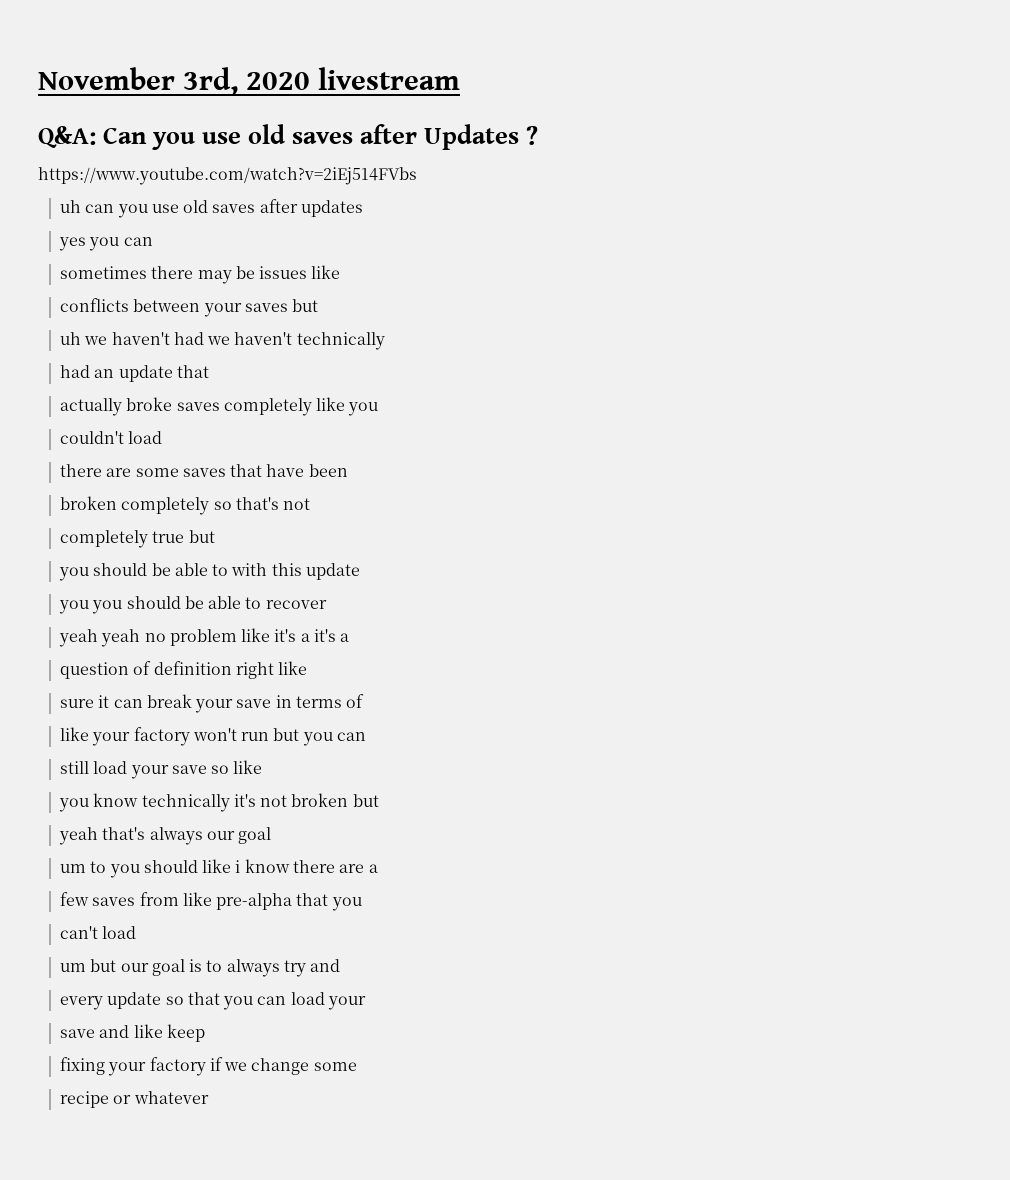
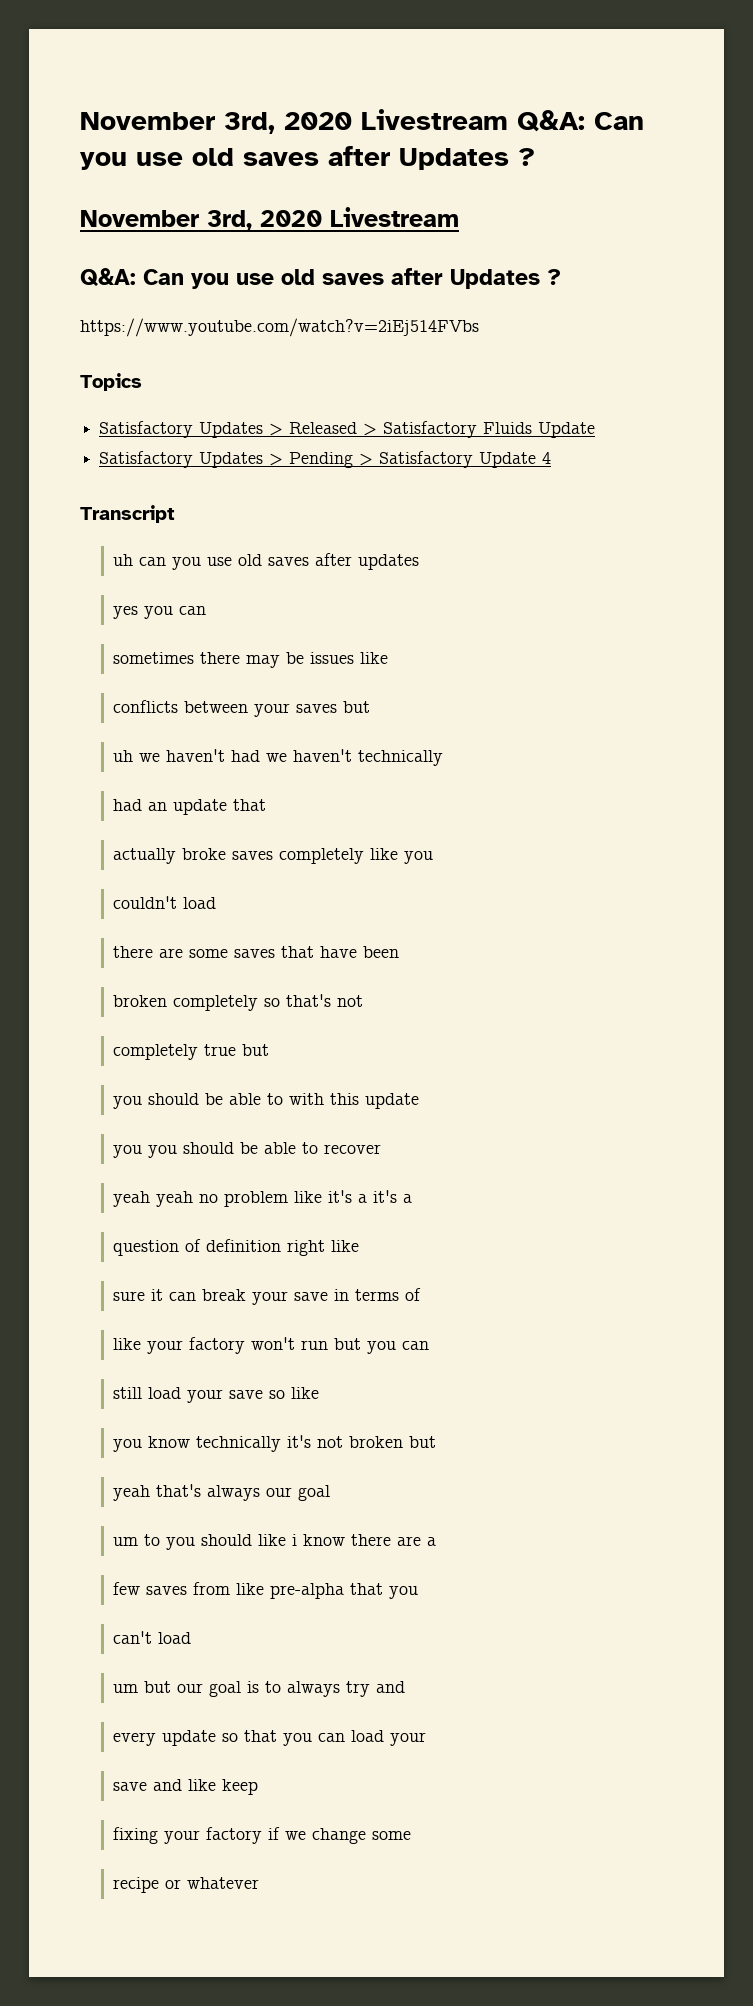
- November 3rd, 2020 livestream
+ November 3rd, 2020 Livestream Q&A: Can you use old saves after Updates ?
+ November 3rd, 2020 Livestream
+ Topics
+ Satisfactory Updates > Released > Satisfactory Fluids Update
+ Satisfactory Updates > Pending > Satisfactory Update 4
+ Transcript

